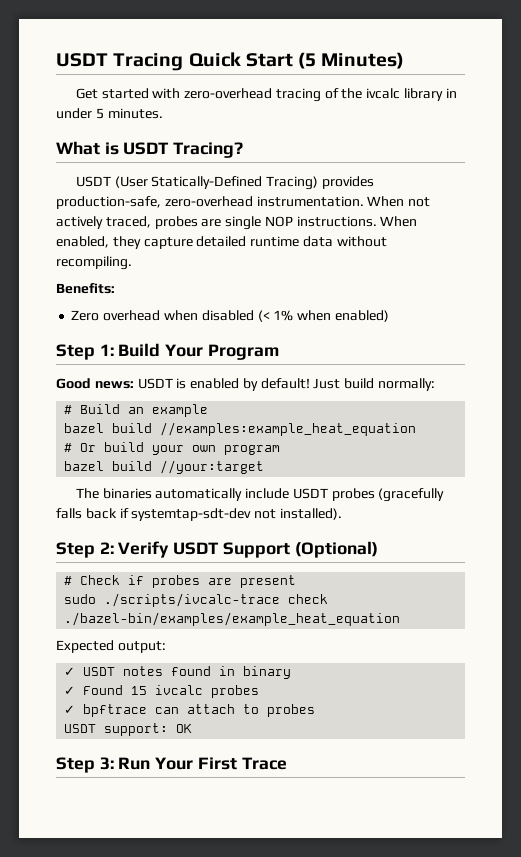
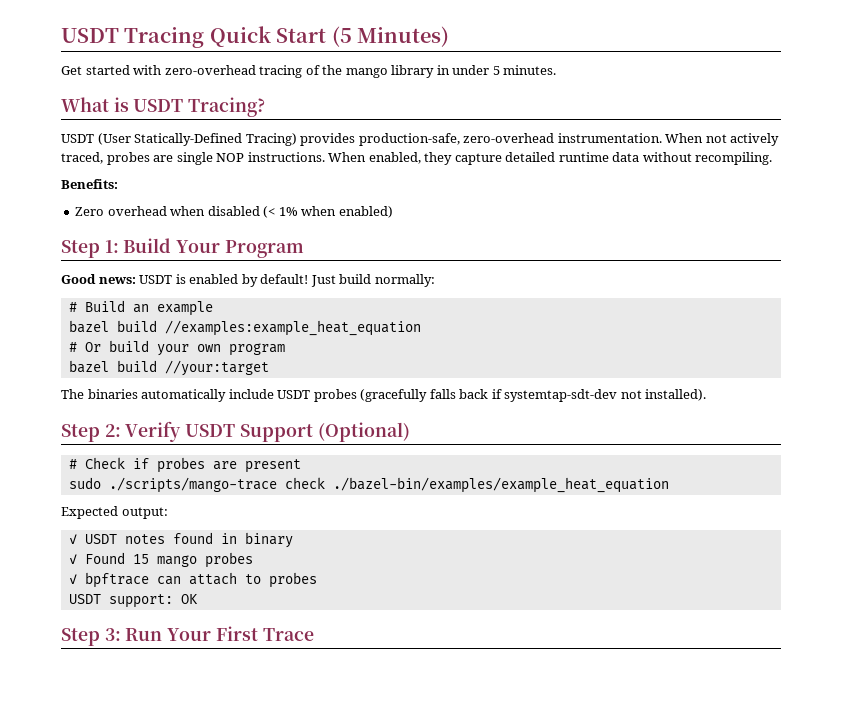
- Get started with zero-overhead tracing of the ivcalc library in under 5 minutes.
+ Get started with zero-overhead tracing of the mango library in under 5 minutes.
- sudo ./scripts/ivcalc-trace check ./bazel-bin/examples/example_heat_equation
+ sudo ./scripts/mango-trace check ./bazel-bin/examples/example_heat_equation
- ✓ Found 15 ivcalc probes
+ ✓ Found 15 mango probes

